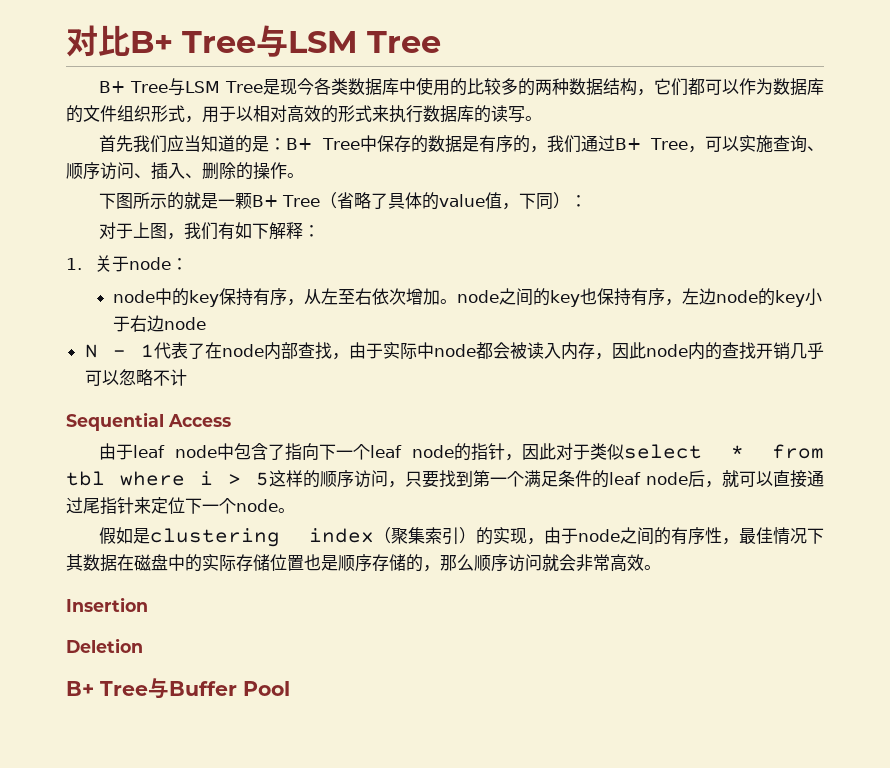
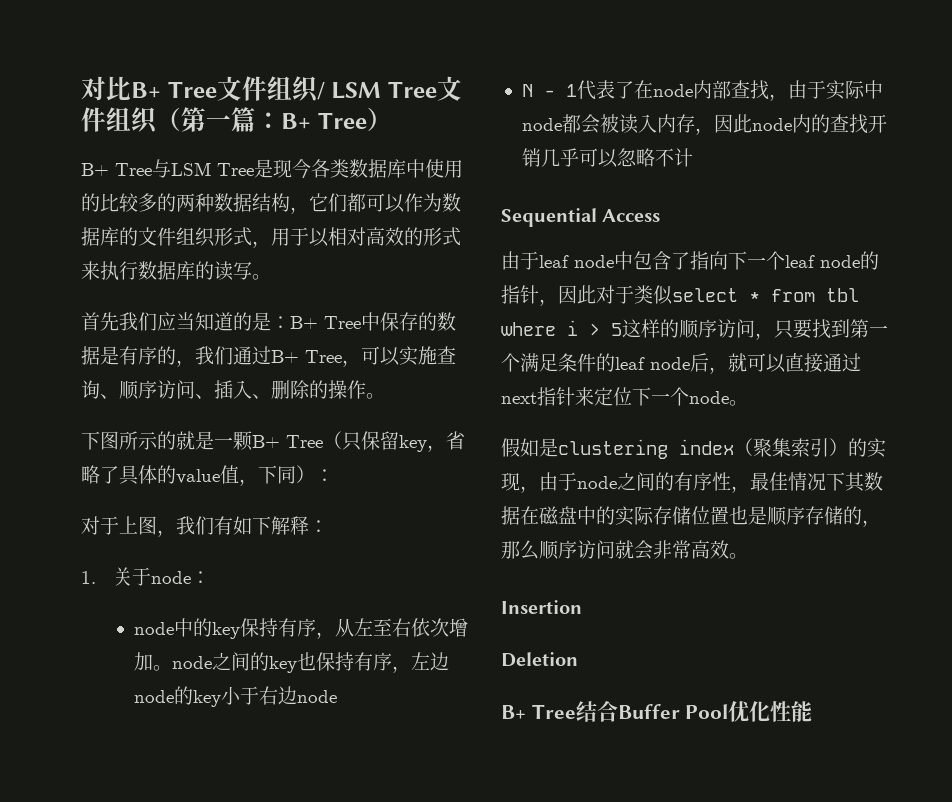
- 对比B+ Tree与LSM Tree
+ 对比B+ Tree文件组织/ LSM Tree文件组织（第一篇：B+ Tree）
- 下图所示的就是一颗B+ Tree（省略了具体的value值，下同）：
+ 下图所示的就是一颗B+ Tree（只保留key，省略了具体的value值，下同）：
- 由于leaf node中包含了指向下一个leaf node的指针，因此对于类似select * from tbl where i > 5这样的顺序访问，只要找到第一个满足条件的leaf node后，就可以直接通过尾指针来定位下一个node。
+ 由于leaf node中包含了指向下一个leaf node的指针，因此对于类似select * from tbl where i > 5这样的顺序访问，只要找到第一个满足条件的leaf node后，就可以直接通过next指针来定位下一个node。
- B+ Tree与Buffer Pool
+ B+ Tree结合Buffer Pool优化性能

